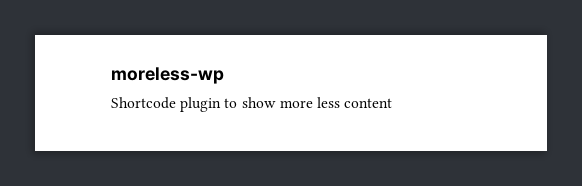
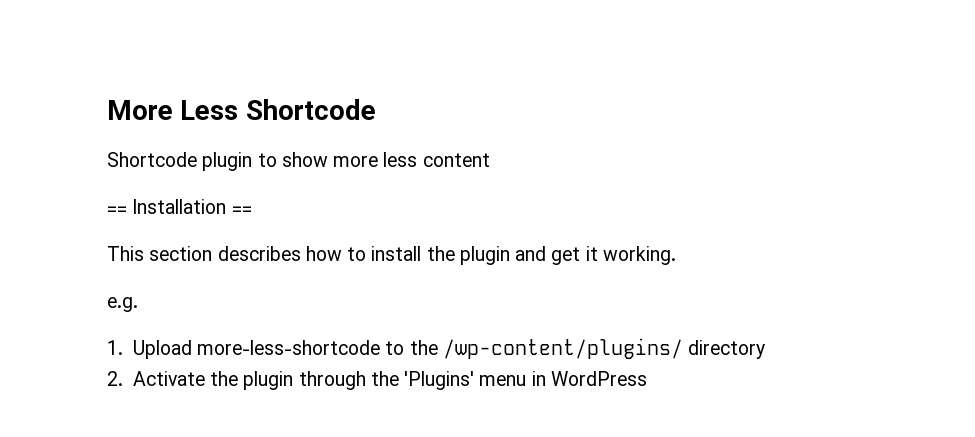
- moreless-wp
+ More Less Shortcode
+ == Installation ==
+ This section describes how to install the plugin and get it working.
+ e.g.
+ 1. Upload more-less-shortcode to the /wp-content/plugins/ directory
+ 2. Activate the plugin through the 'Plugins' menu in WordPress

